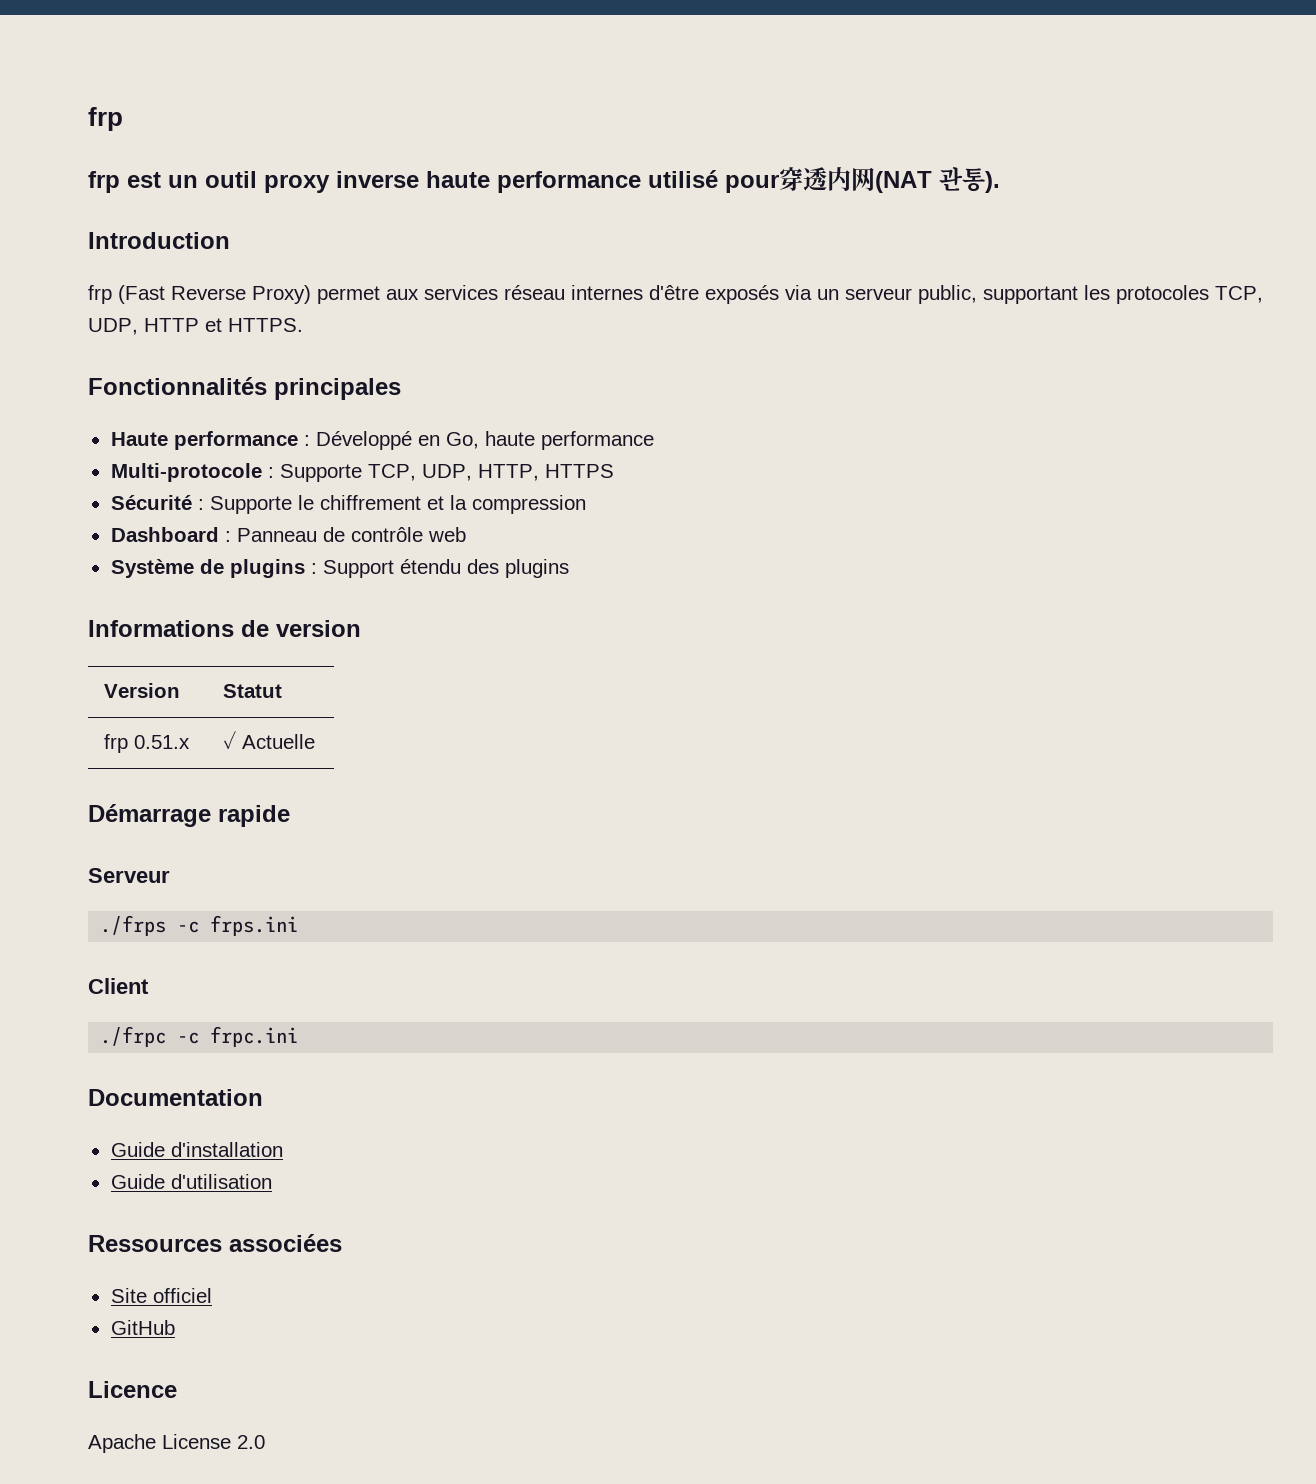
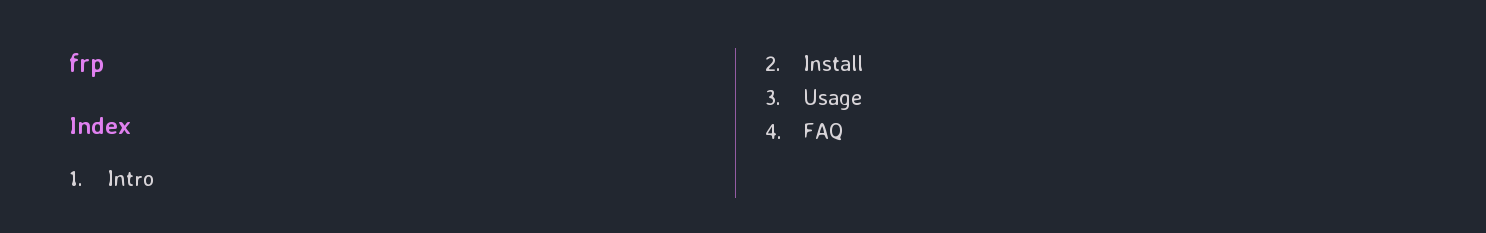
- frp est un outil proxy inverse haute performance utilisé pour穿透内网(NAT 관통).
- Introduction
- frp (Fast Reverse Proxy) permet aux services réseau internes d'être exposés via un serveur public, supportant les protocoles TCP, UDP, HTTP et HTTPS.
- Fonctionnalités principales
- Haute performance : Développé en Go, haute performance
- Multi-protocole : Supporte TCP, UDP, HTTP, HTTPS
- Sécurité : Supporte le chiffrement et la compression
- Dashboard : Panneau de contrôle web
- Système de plugins : Support étendu des plugins
- Informations de version
- Version | Statut
- frp 0.51.x | ✓ Actuelle
- Démarrage rapide
- Serveur
- ./frps -c frps.ini
- Client
- ./frpc -c frpc.ini
- Documentation
- Guide d'installation
- Guide d'utilisation
- Ressources associées
- Site officiel
- GitHub
- Licence
- Apache License 2.0
+ Index
+ 1. Intro
+ 2. Install
+ 3. Usage
+ 4. FAQ

